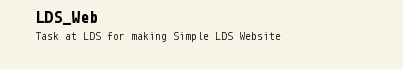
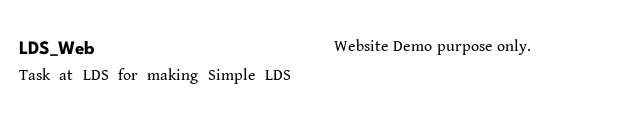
- Task at LDS for making Simple LDS Website
+ Task at LDS for making Simple LDS Website Demo purpose only.

